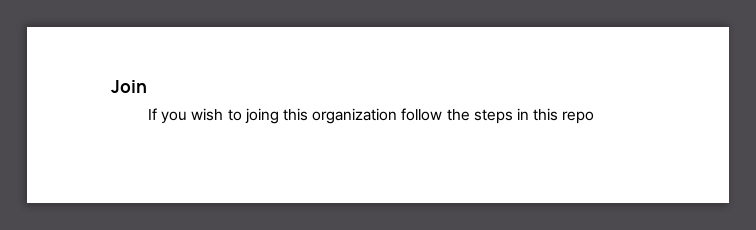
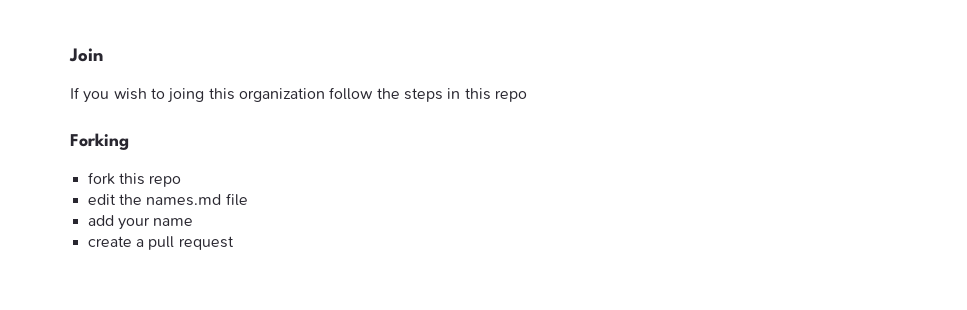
+ Forking
+ fork this repo
+ edit the names.md file
+ add your name
+ create a pull request

